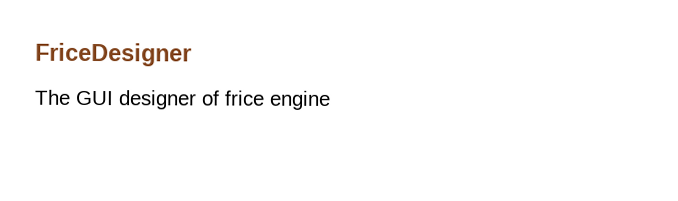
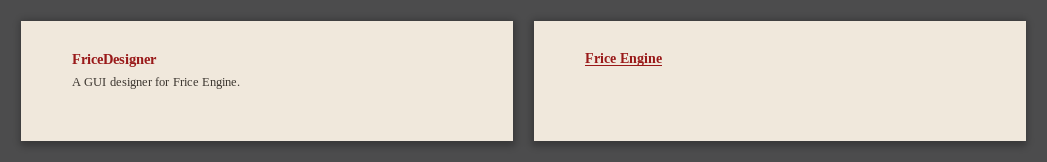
- The GUI designer of frice engine
+ A GUI designer for Frice Engine.
+ Frice Engine

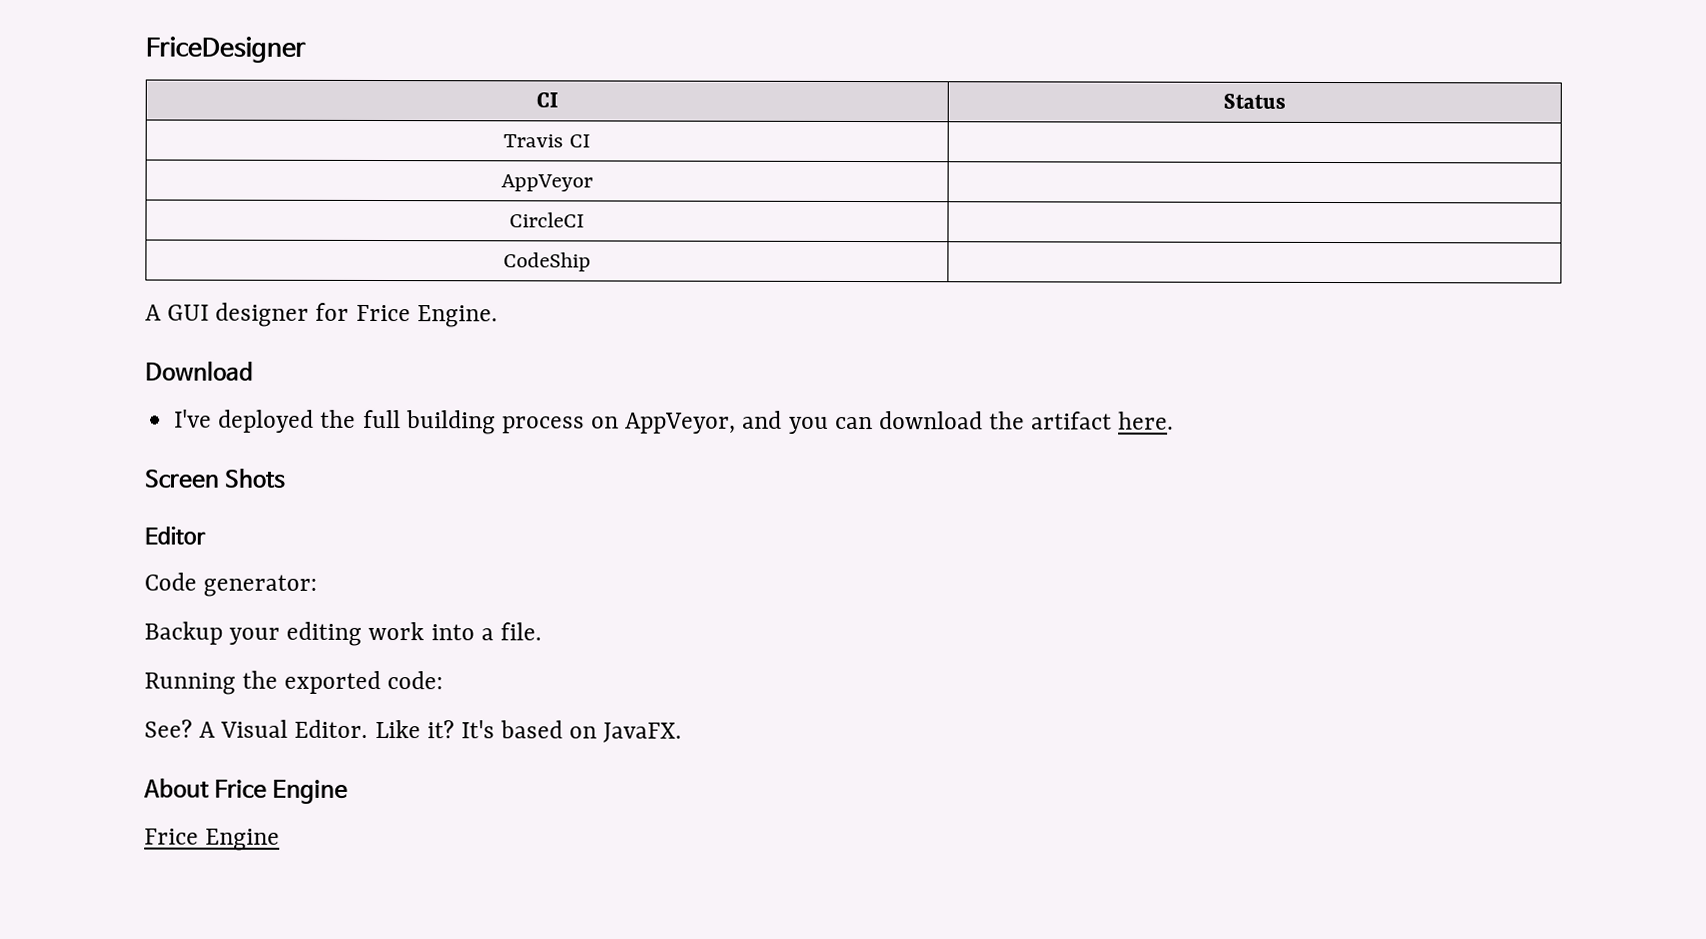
+ CI | Status
+ Travis CI |
+ AppVeyor |
+ CircleCI |
+ CodeShip |
+ Download
+ I've deployed the full building process on AppVeyor, and you can download the artifact here.
+ Screen Shots
+ Editor
+ Code generator:
+ Backup your editing work into a file.
+ Running the exported code:
+ See? A Visual Editor. Like it? It's based on JavaFX.
+ About Frice Engine

